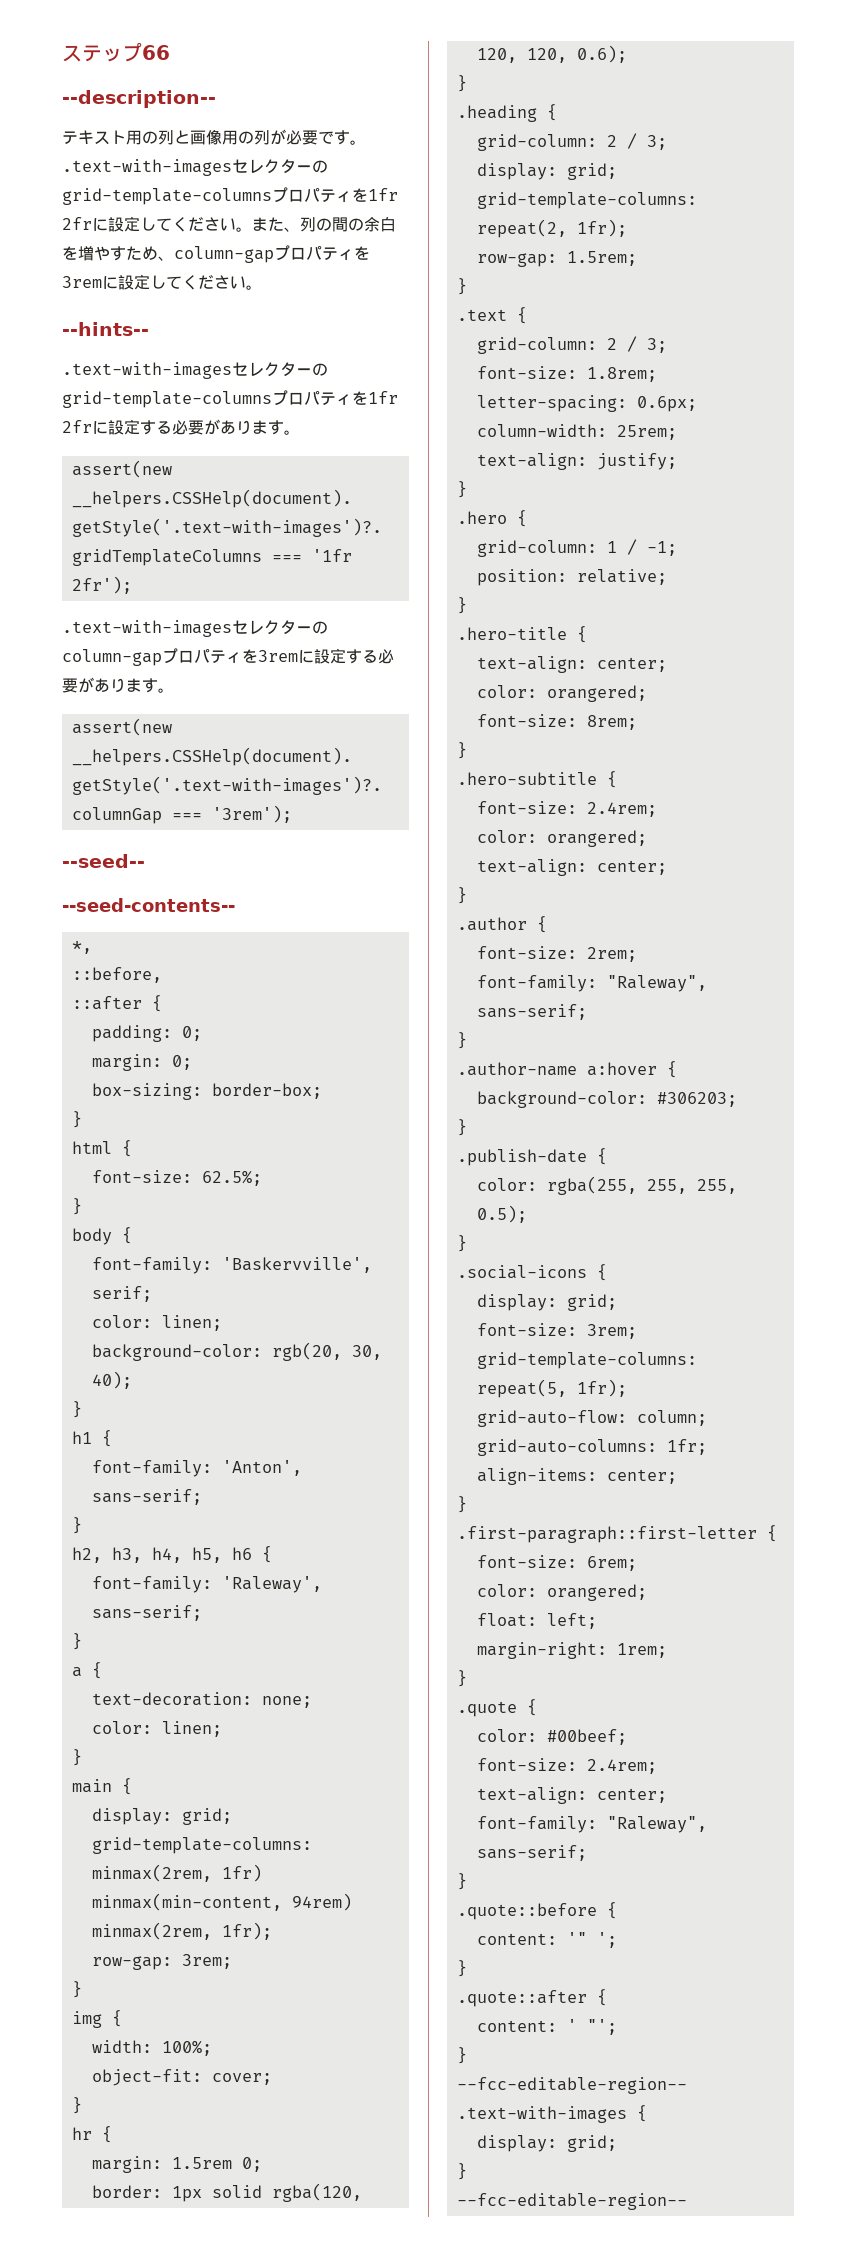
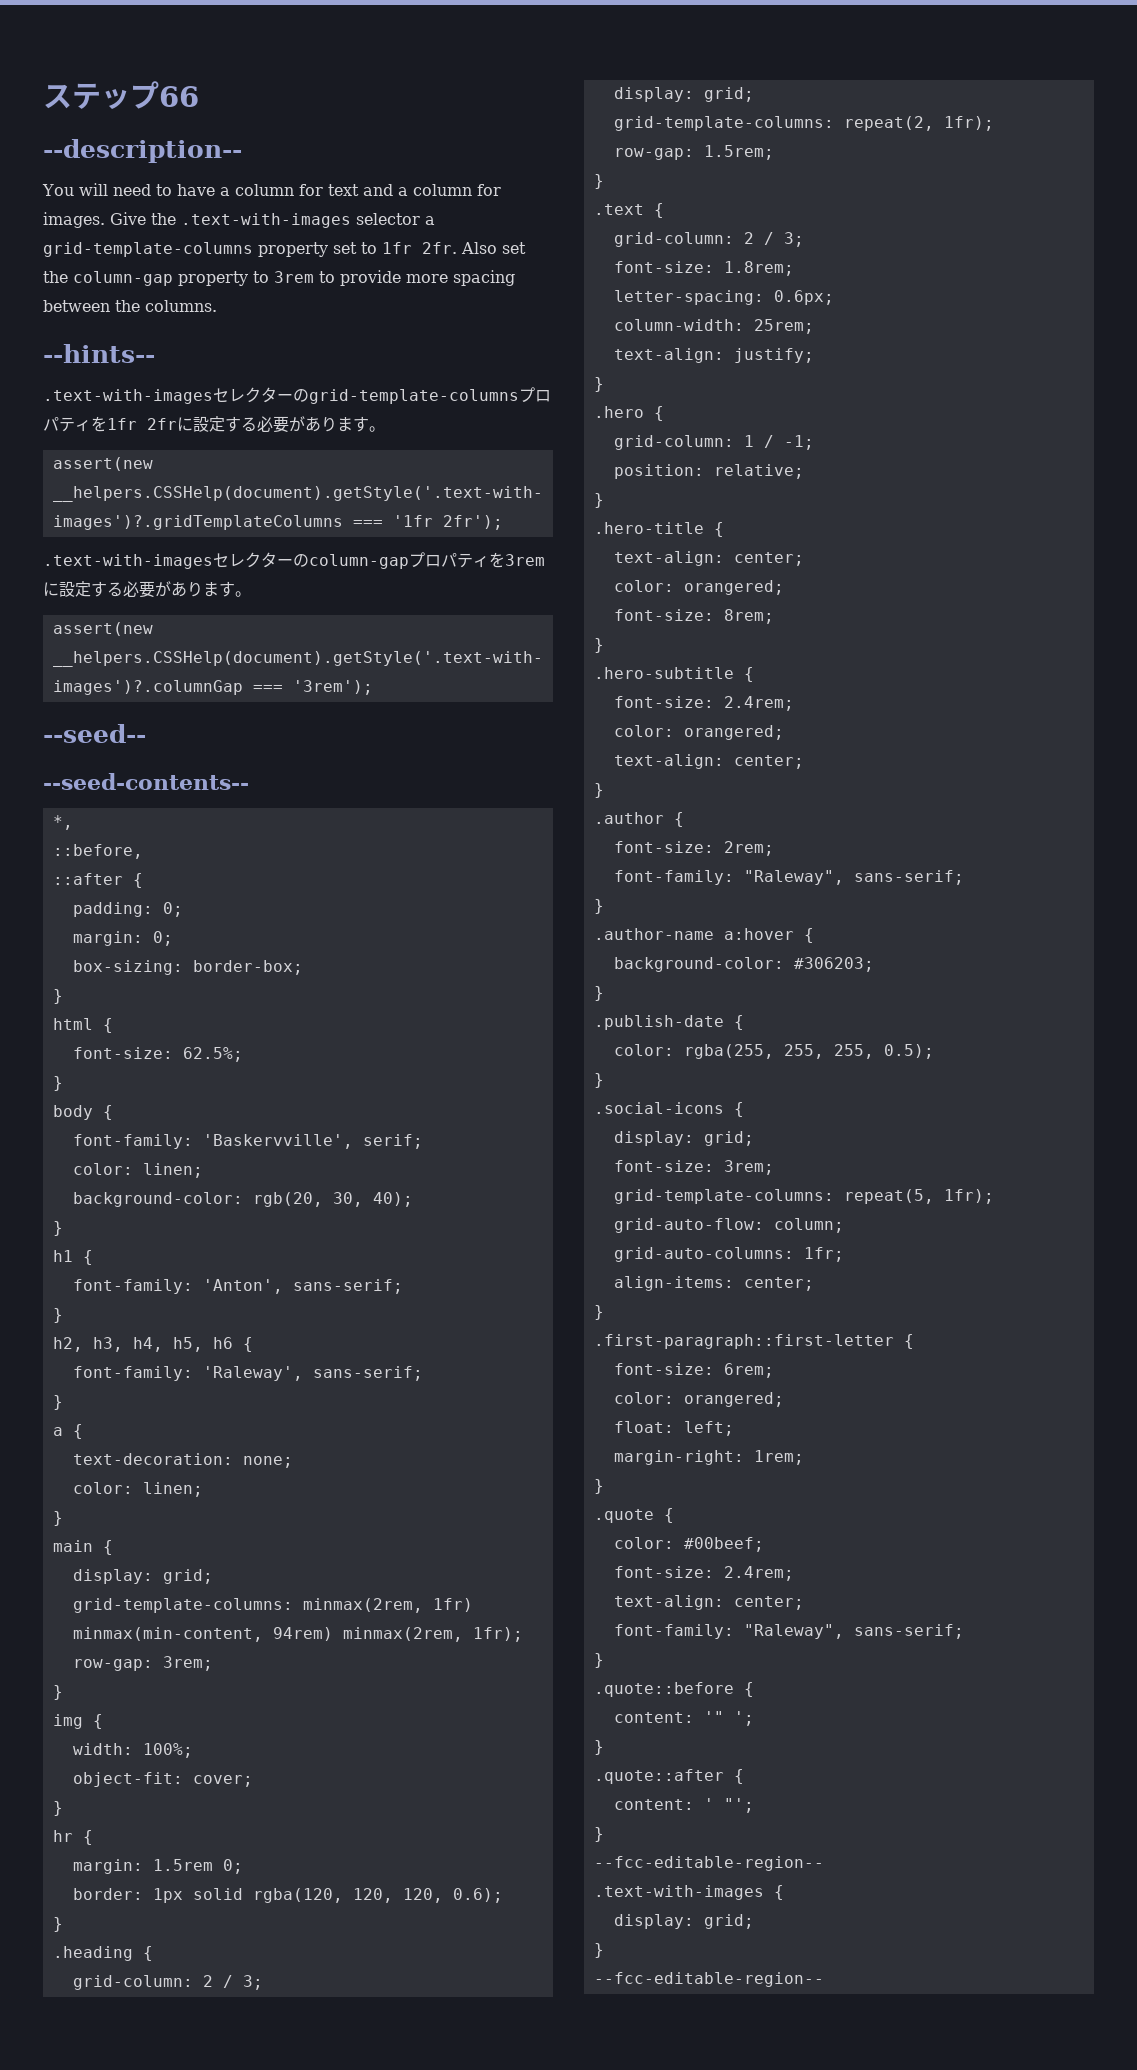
- テキスト用の列と画像用の列が必要です。.text-with-imagesセレクターのgrid-template-columnsプロパティを1fr 2frに設定してください。また、列の間の余白を増やすため、column-gapプロパティを3remに設定してください。
+ You will need to have a column for text and a column for images. Give the .text-with-images selector a grid-template-columns property set to 1fr 2fr. Also set the column-gap property to 3rem to provide more spacing between the columns.

